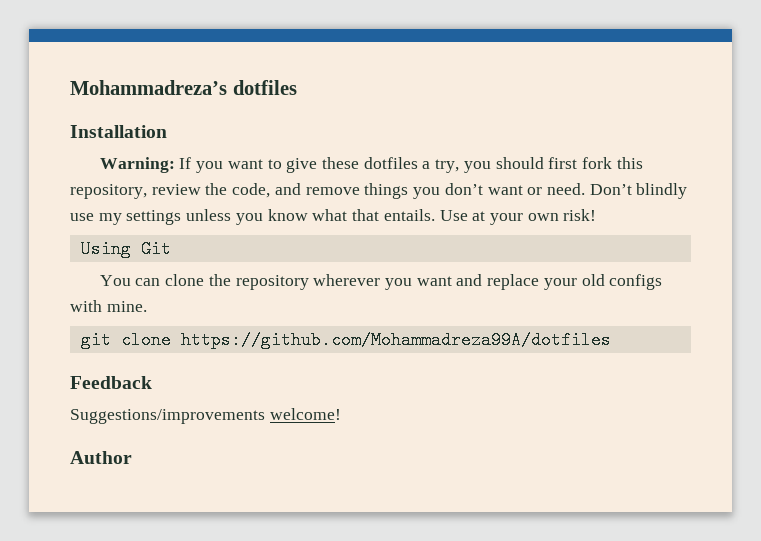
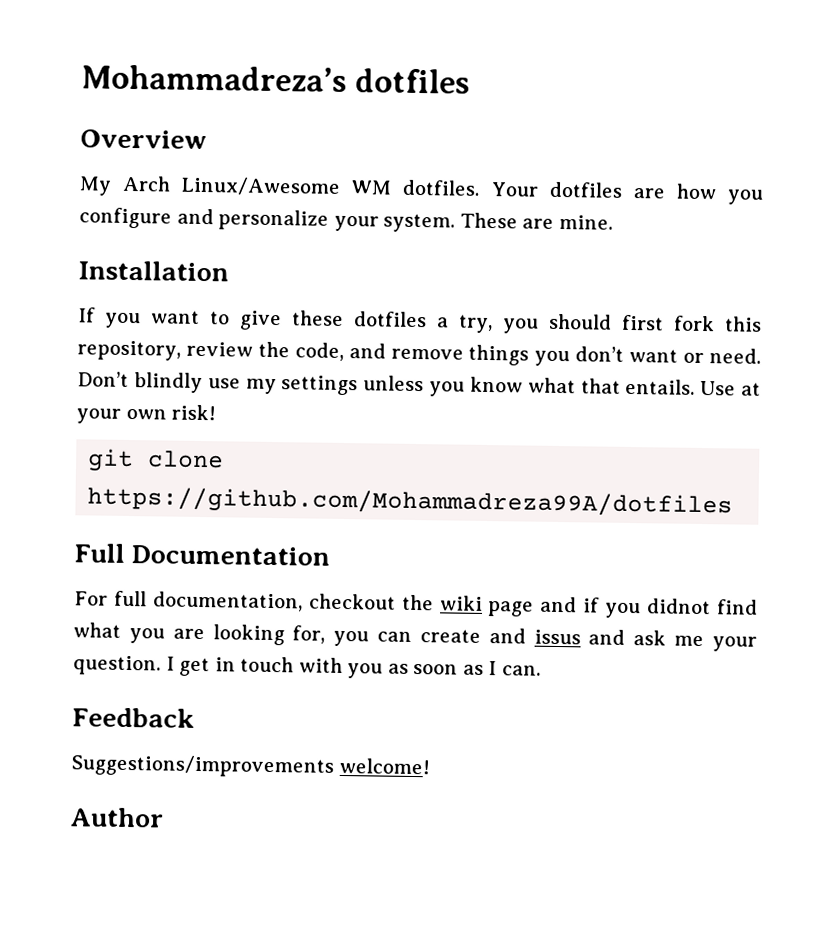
+ Overview
+ My Arch Linux/Awesome WM dotfiles. Your dotfiles are how you configure and personalize your system. These are mine.
- Warning: If you want to give these dotfiles a try, you should first fork this repository, review the code, and remove things you don’t want or need.
+ If you want to give these dotfiles a try, you should first fork this repository, review the code, and remove things you don’t want or need.
- Using Git
- You can clone the repository wherever you want and replace your old configs with mine.
  git clone https://github.com/Mohammadreza99A/dotfiles
+ Full Documentation
+ For full documentation, checkout the wiki page and if you didnot find what you are looking for, you can create and issus and ask me your question. I get in touch with you as soon as I can.

